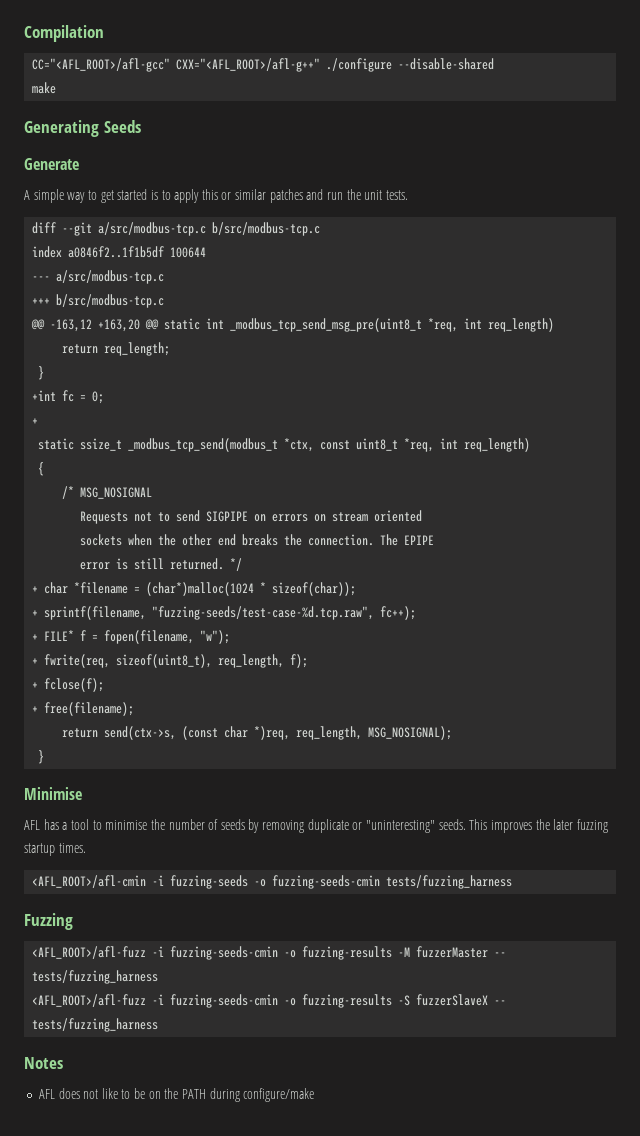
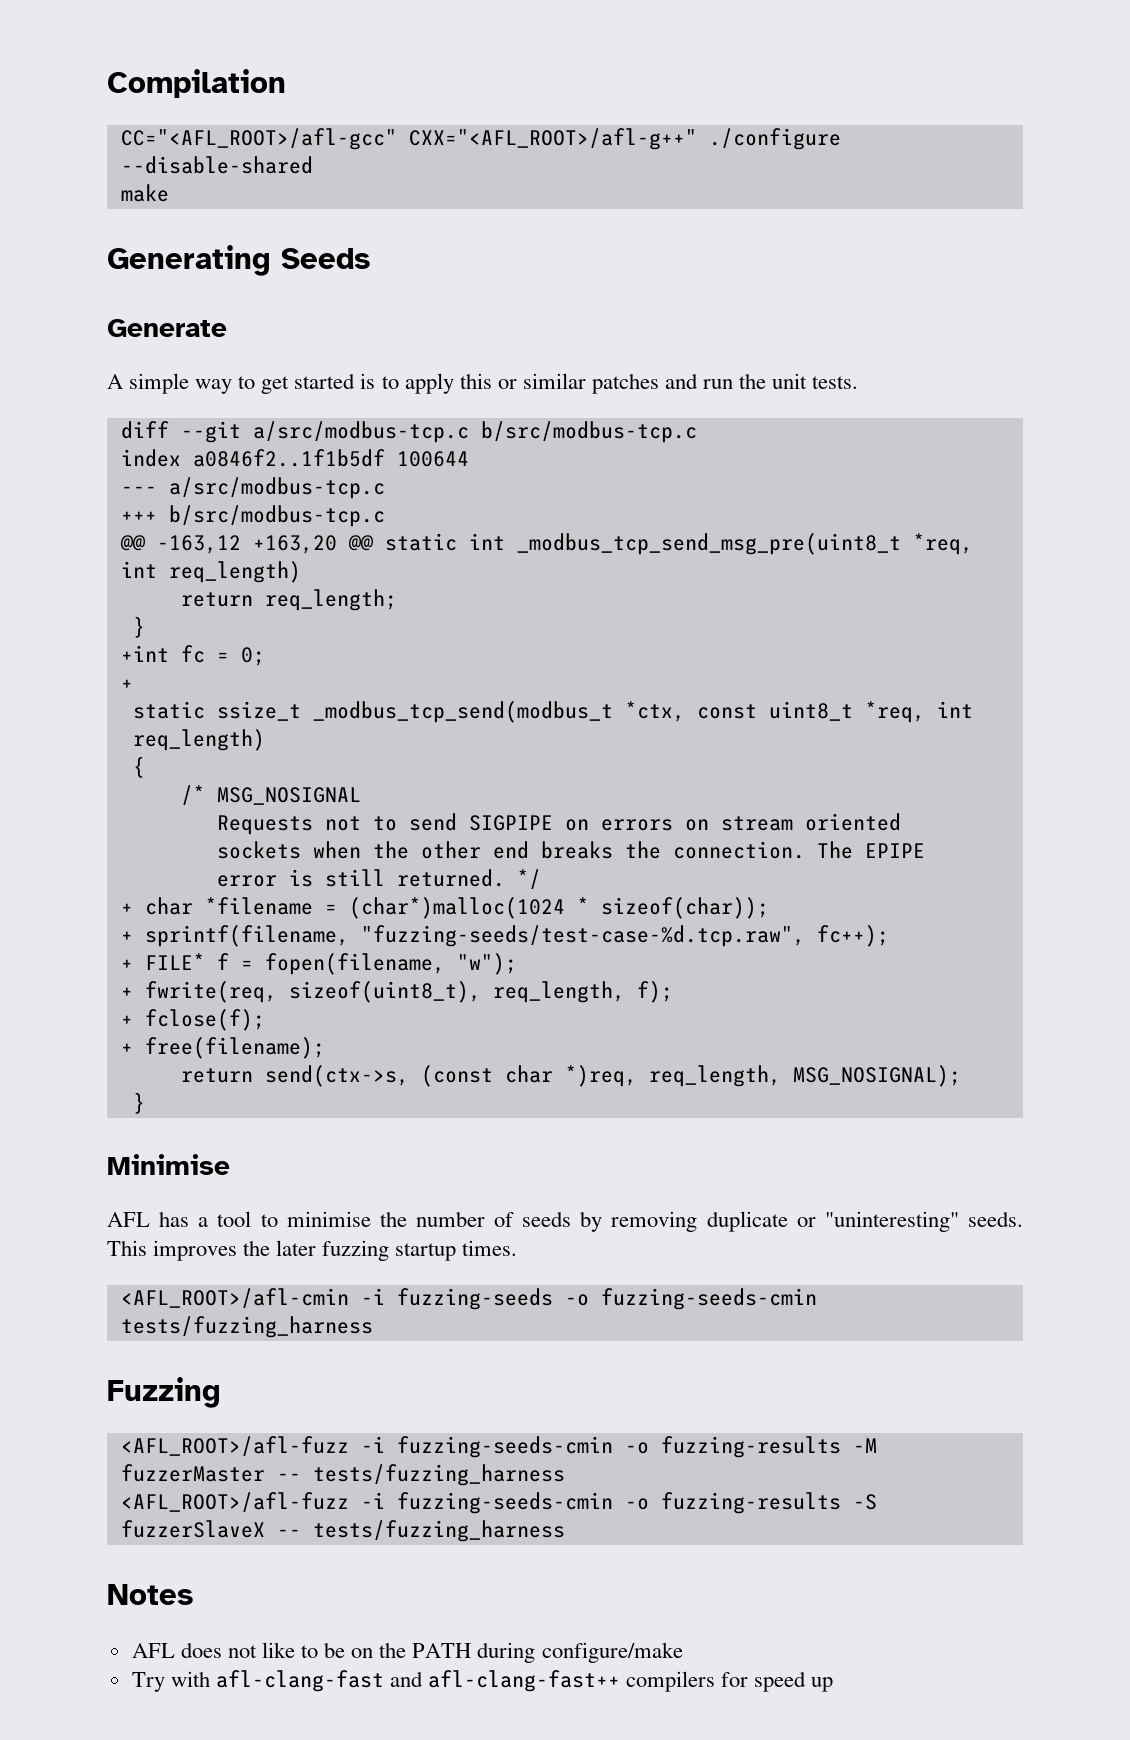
+ Try with afl-clang-fast and afl-clang-fast++ compilers for speed up

